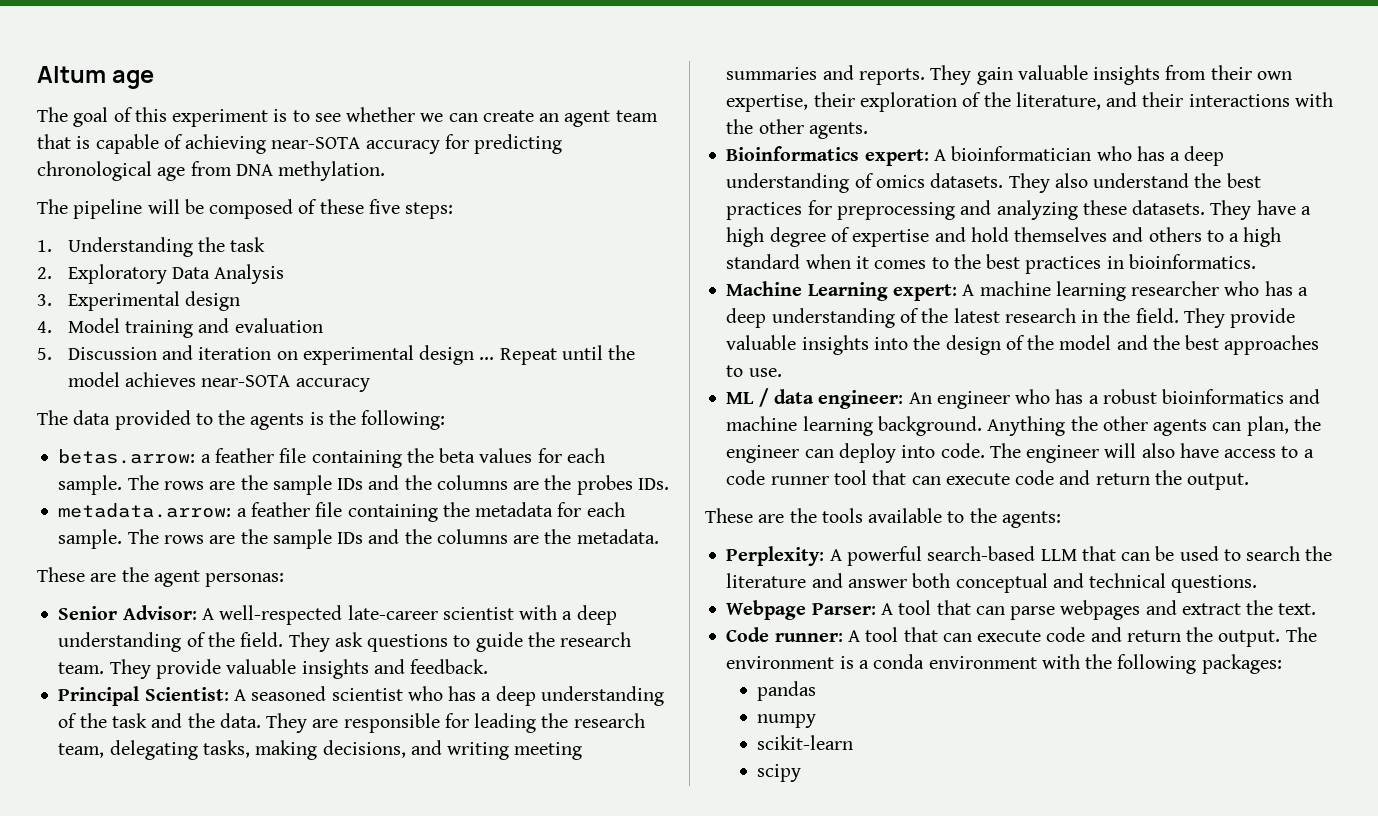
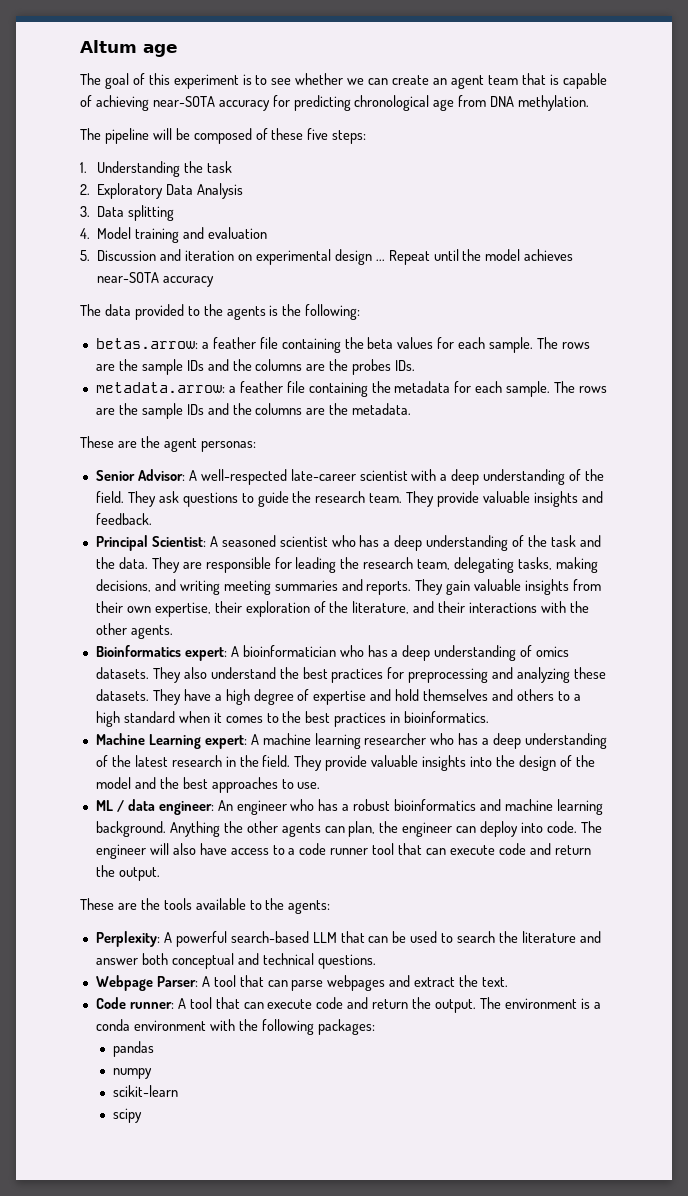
- 3. Experimental design
+ 3. Data splitting

